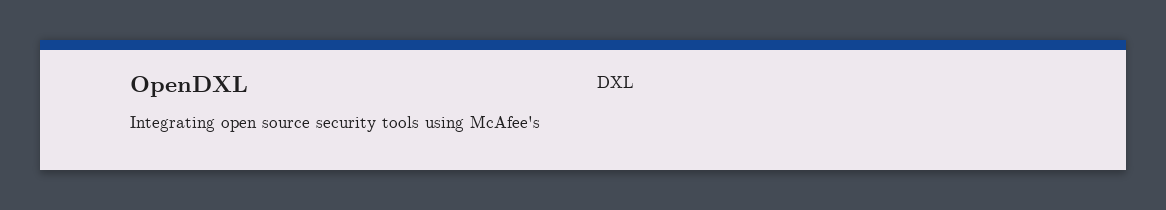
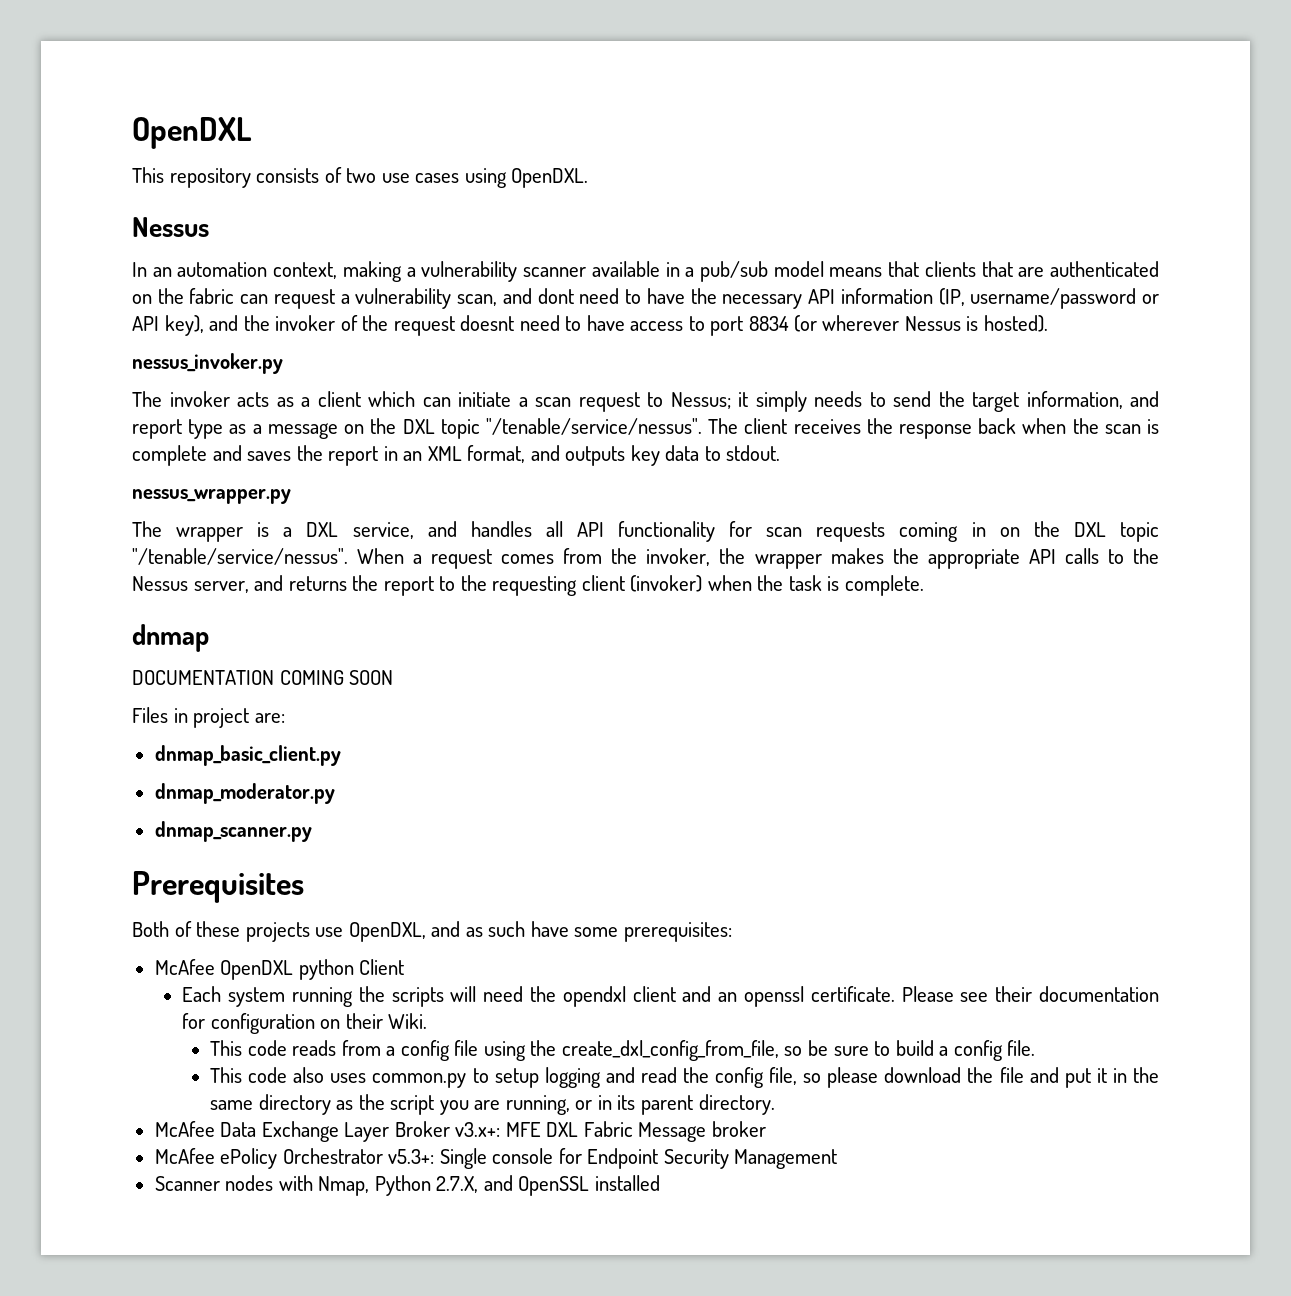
- Integrating open source security tools using McAfee's DXL
+ This repository consists of two use cases using OpenDXL.
+ Nessus
+ In an automation context, making a vulnerability scanner available in a pub/sub model means that clients that are authenticated on the fabric can request a vulnerability scan, and dont need to have the necessary API information (IP, username/password or API key), and the invoker of the request doesnt need to have access to port 8834 (or wherever Nessus is hosted).
+ nessus_invoker.py
+ The invoker acts as a client which can initiate a scan request to Nessus; it simply needs to send the target information, and report type as a message on the DXL topic "/tenable/service/nessus". The client receives the response back when the scan is complete and saves the report in an XML format, and outputs key data to stdout.
+ nessus_wrapper.py
+ The wrapper is a DXL service, and handles all API functionality for scan requests coming in on the DXL topic "/tenable/service/nessus". When a request comes from the invoker, the wrapper makes the appropriate API calls to the Nessus server, and returns the report to the requesting client (invoker) when the task is complete.
+ dnmap
+ DOCUMENTATION COMING SOON
+ Files in project are:
+ dnmap_basic_client.py
+ dnmap_moderator.py
+ dnmap_scanner.py
+ Prerequisites
+ Both of these projects use OpenDXL, and as such have some prerequisites:
+ McAfee OpenDXL python Client
+ Each system running the scripts will need the opendxl client and an openssl certificate. Please see their documentation for configuration on their Wiki.
+ This code reads from a config file using the create_dxl_config_from_file, so be sure to build a config file.
+ This code also uses common.py to setup logging and read the config file, so please download the file and put it in the same directory as the script you are running, or in its parent directory.
+ McAfee Data Exchange Layer Broker v3.x+: MFE DXL Fabric Message broker
+ McAfee ePolicy Orchestrator v5.3+: Single console for Endpoint Security Management
+ Scanner nodes with Nmap, Python 2.7.X, and OpenSSL installed

